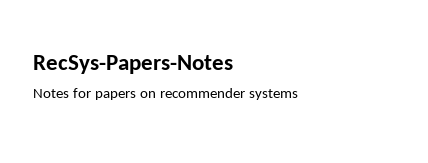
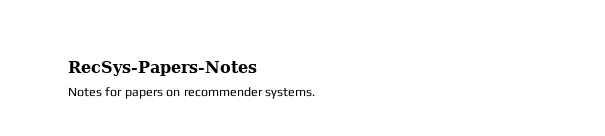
- Notes for papers on recommender systems
+ Notes for papers on recommender systems.

